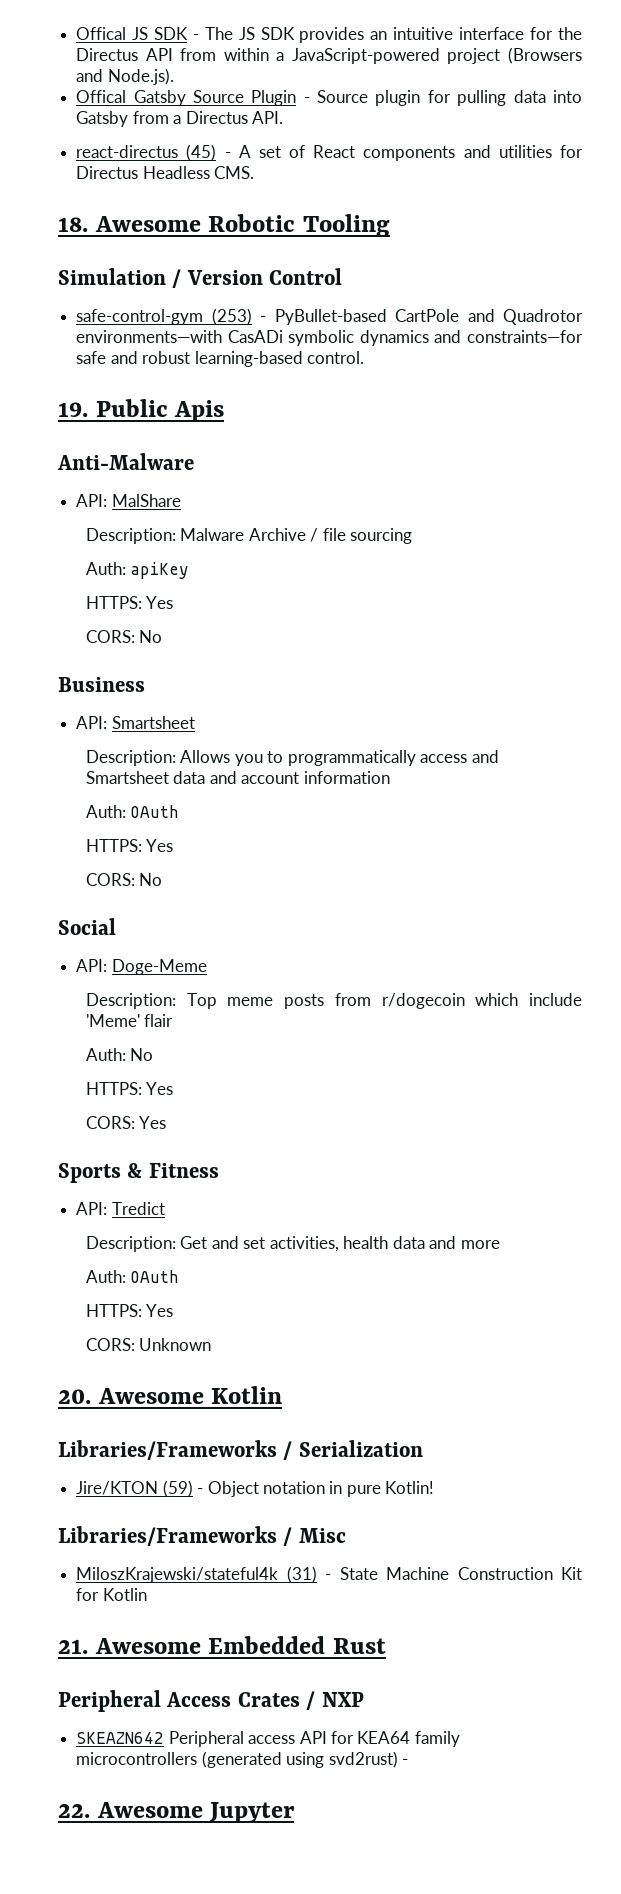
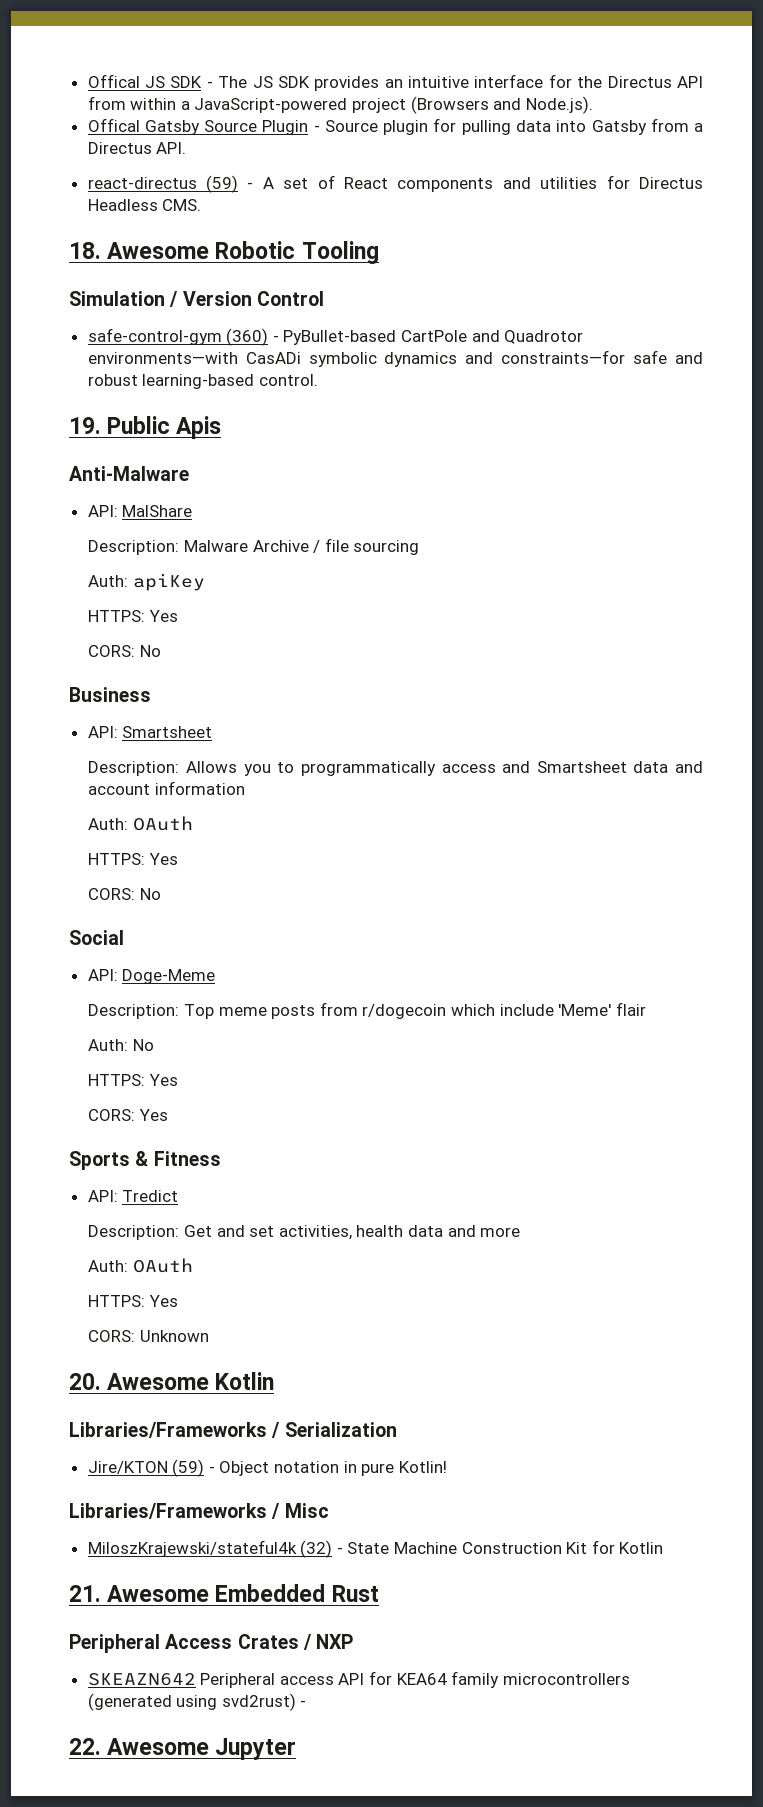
- react-directus (45) - A set of React components and utilities for Directus Headless CMS.
+ react-directus (59) - A set of React components and utilities for Directus Headless CMS.
- safe-control-gym (253) - PyBullet-based CartPole and Quadrotor environments—with CasADi symbolic dynamics and constraints—for safe and robust learning-based control.
+ safe-control-gym (360) - PyBullet-based CartPole and Quadrotor environments—with CasADi symbolic dynamics and constraints—for safe and robust learning-based control.
- MiloszKrajewski/stateful4k (31) - State Machine Construction Kit for Kotlin
+ MiloszKrajewski/stateful4k (32) - State Machine Construction Kit for Kotlin

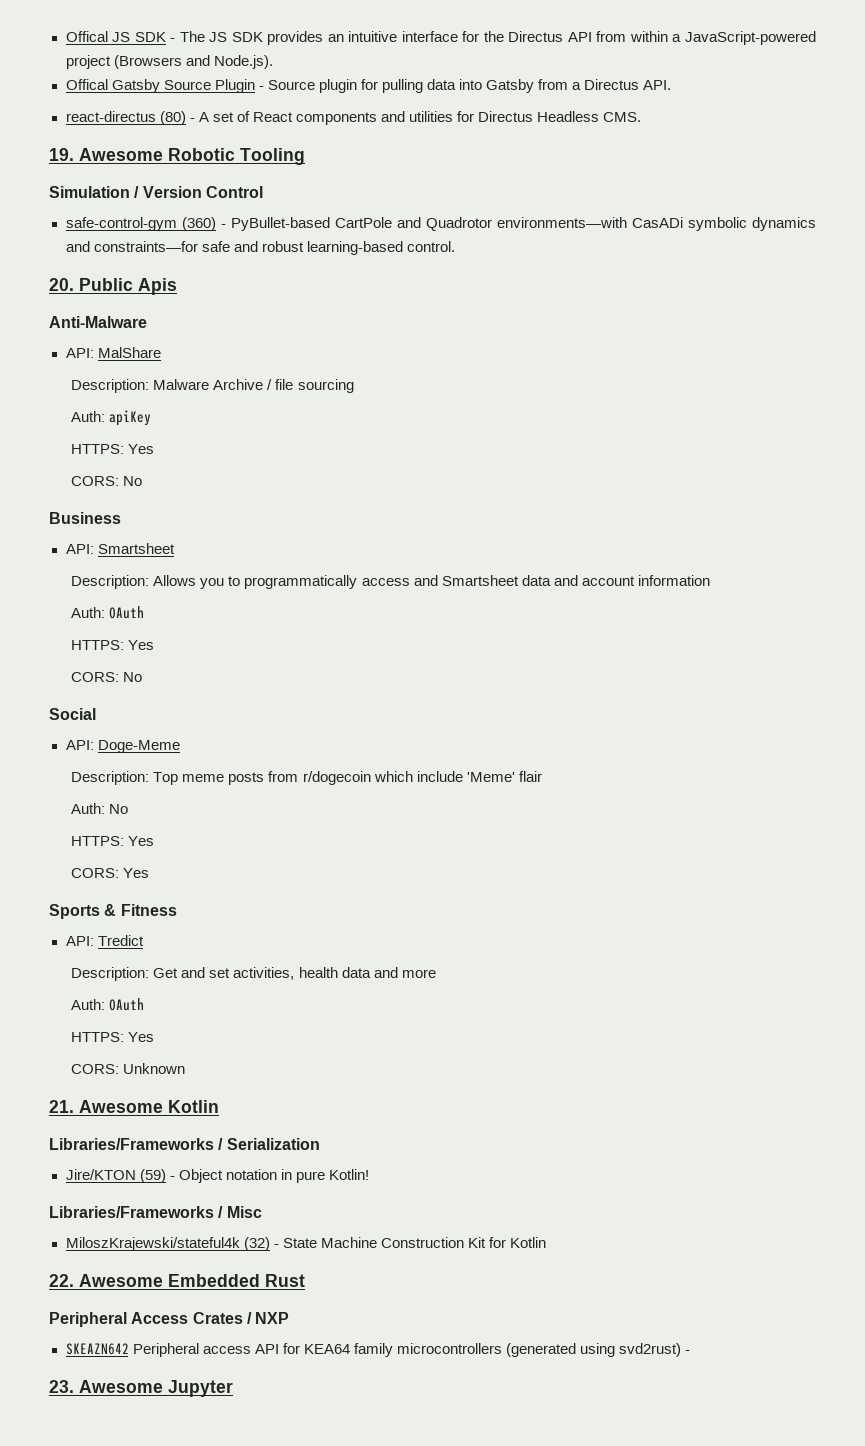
- react-directus (59) - A set of React components and utilities for Directus Headless CMS.
+ react-directus (80) - A set of React components and utilities for Directus Headless CMS.
- 18. Awesome Robotic Tooling
+ 19. Awesome Robotic Tooling
- 19. Public Apis
+ 20. Public Apis
- 20. Awesome Kotlin
+ 21. Awesome Kotlin
- 21. Awesome Embedded Rust
+ 22. Awesome Embedded Rust
- 22. Awesome Jupyter
+ 23. Awesome Jupyter

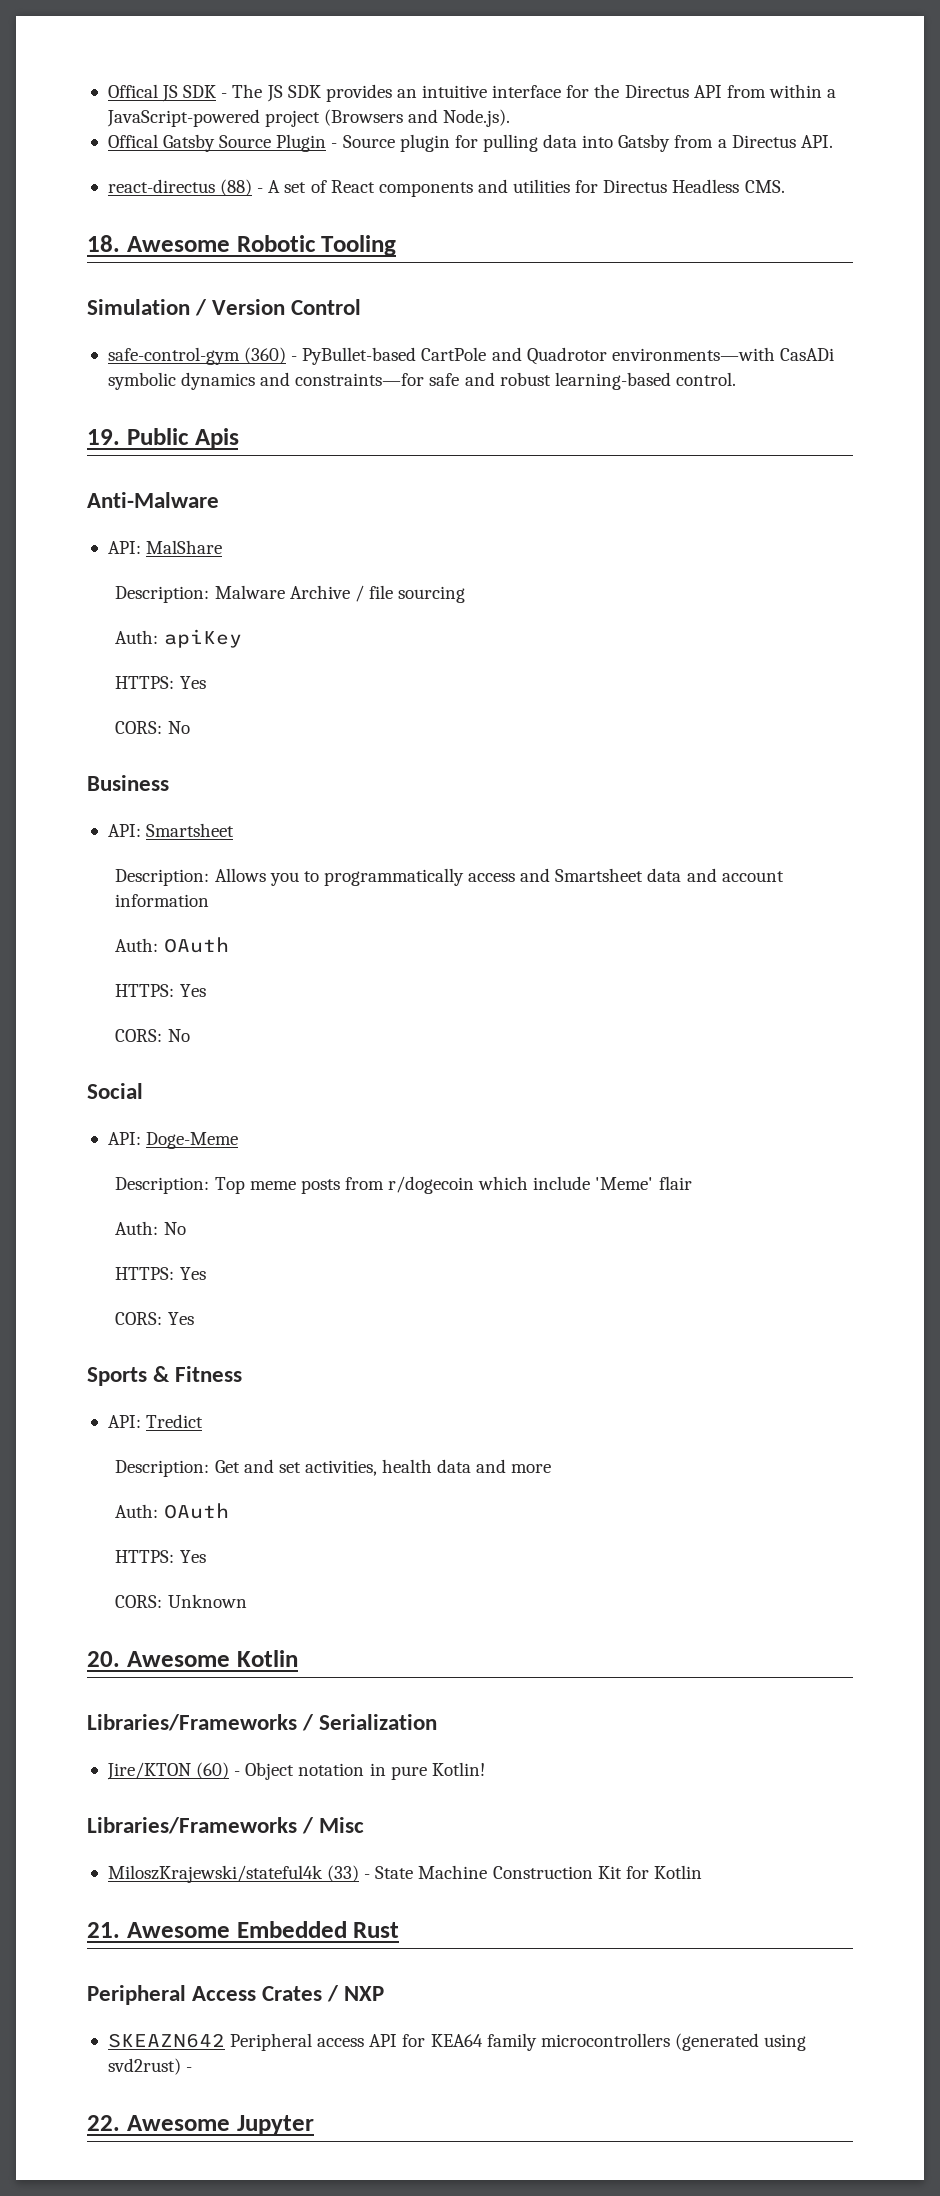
- react-directus (80) - A set of React components and utilities for Directus Headless CMS.
+ react-directus (88) - A set of React components and utilities for Directus Headless CMS.
- 19. Awesome Robotic Tooling
+ 18. Awesome Robotic Tooling
- 20. Public Apis
+ 19. Public Apis
- 21. Awesome Kotlin
+ 20. Awesome Kotlin
- Jire/KTON (59) - Object notation in pure Kotlin!
+ Jire/KTON (60) - Object notation in pure Kotlin!
- MiloszKrajewski/stateful4k (32) - State Machine Construction Kit for Kotlin
+ MiloszKrajewski/stateful4k (33) - State Machine Construction Kit for Kotlin
- 22. Awesome Embedded Rust
+ 21. Awesome Embedded Rust
- 23. Awesome Jupyter
+ 22. Awesome Jupyter

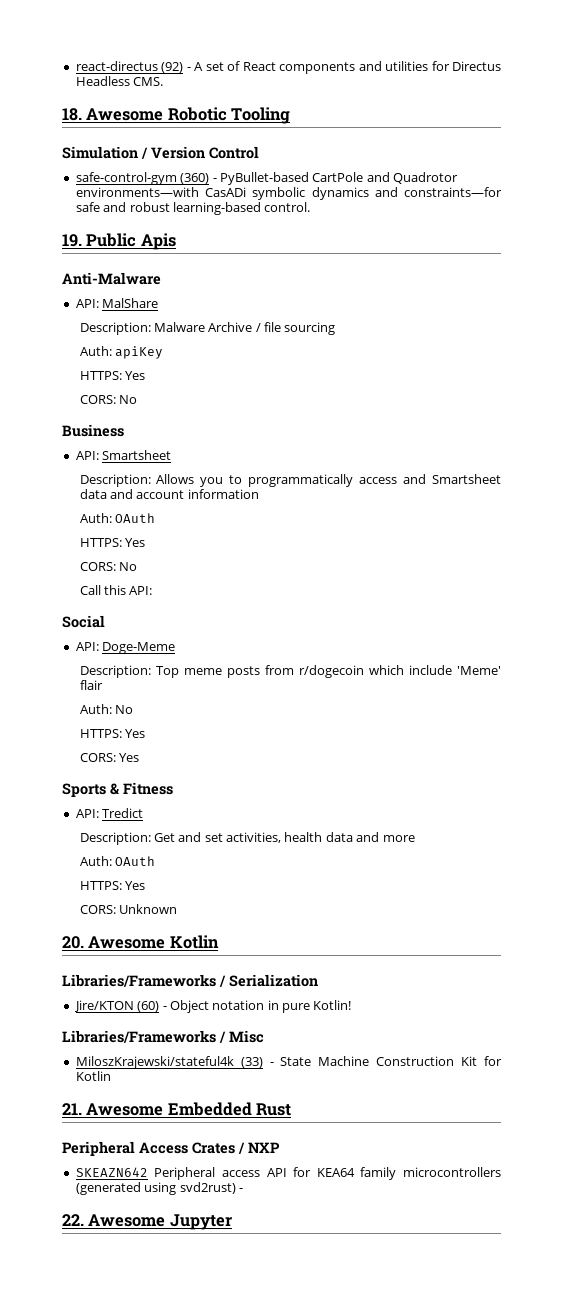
- Offical JS SDK - The JS SDK provides an intuitive interface for the Directus API from within a JavaScript-powered project (Browsers and Node.js).
- Offical Gatsby Source Plugin - Source plugin for pulling data into Gatsby from a Directus API.
- react-directus (88) - A set of React components and utilities for Directus Headless CMS.
+ react-directus (92) - A set of React components and utilities for Directus Headless CMS.
+ Call this API:

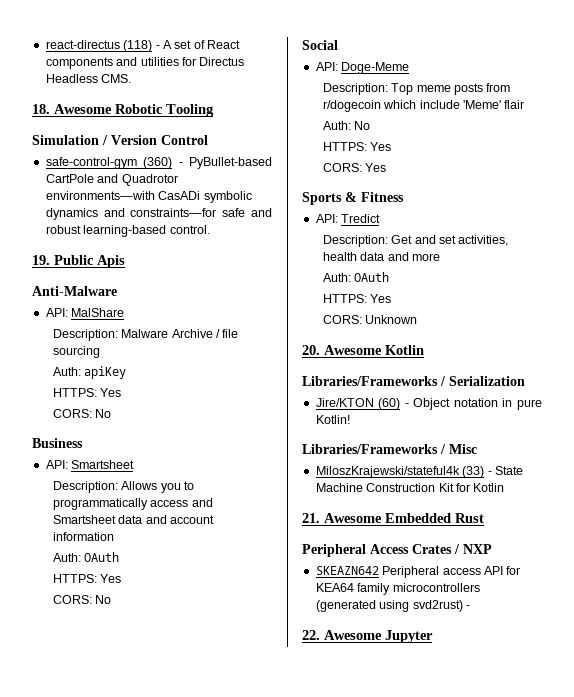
- react-directus (92) - A set of React components and utilities for Directus Headless CMS.
+ react-directus (118) - A set of React components and utilities for Directus Headless CMS.
- Call this API:

